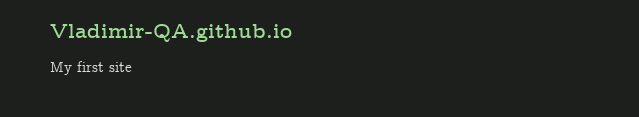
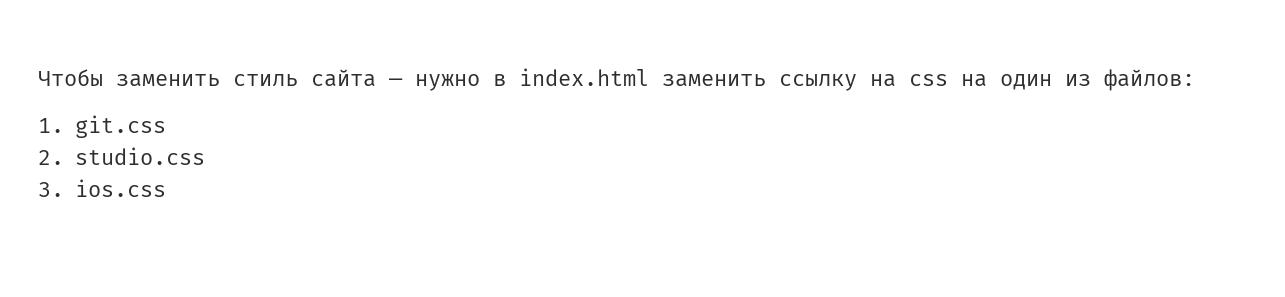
- Vladimir-QA.github.io
- My first site
+ Чтобы заменить стиль сайта — нужно в index.html заменить ссылку на css на один из файлов:
+ 1. git.css
+ 2. studio.css
+ 3. ios.css

